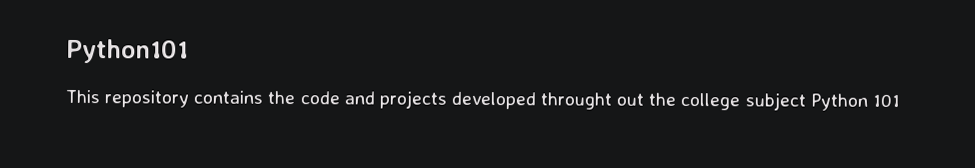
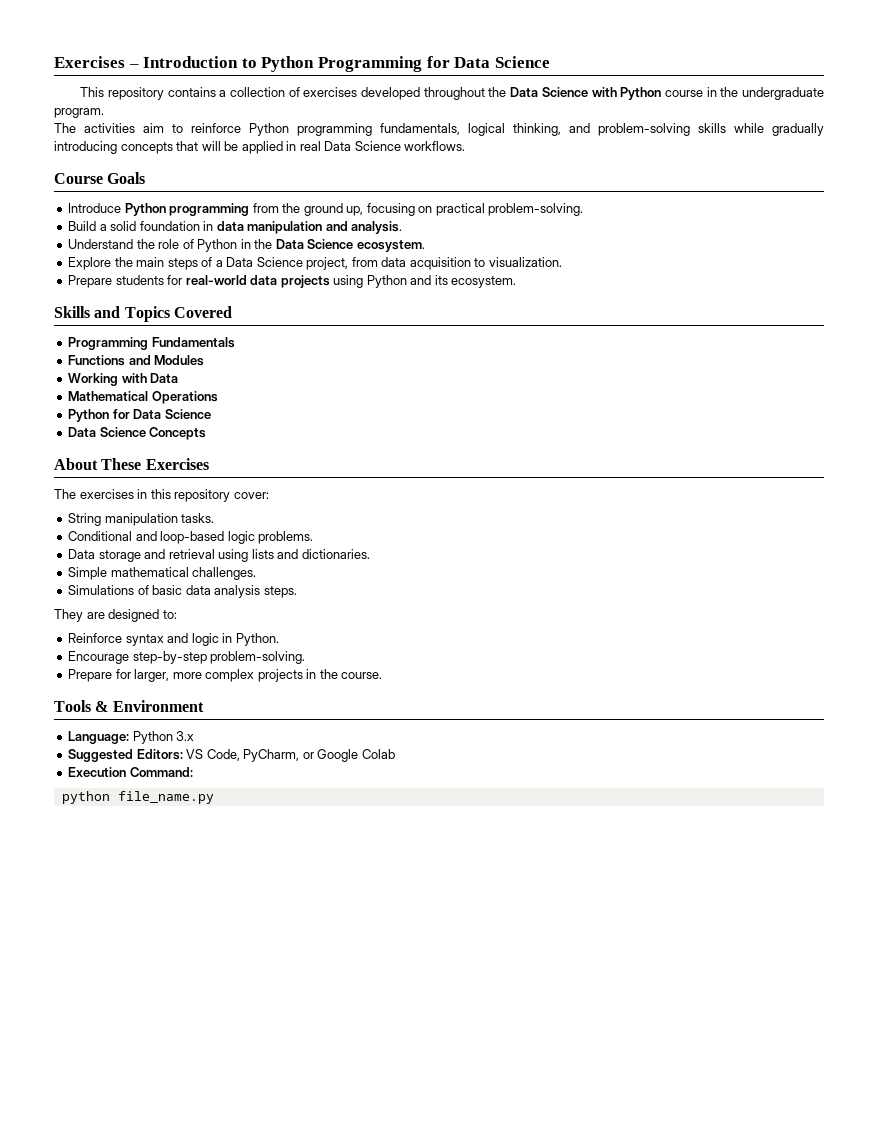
- Python101
- This repository contains the code and projects developed throught out the college subject Python 101
+ Exercises – Introduction to Python Programming for Data Science
+ This repository contains a collection of exercises developed throughout the Data Science with Python course in the undergraduate program.
+ The activities aim to reinforce Python programming fundamentals, logical thinking, and problem-solving skills while gradually introducing concepts that will be applied in real Data Science workflows.
+ Course Goals
+ Introduce Python programming from the ground up, focusing on practical problem-solving.
+ Build a solid foundation in data manipulation and analysis.
+ Understand the role of Python in the Data Science ecosystem.
+ Explore the main steps of a Data Science project, from data acquisition to visualization.
+ Prepare students for real-world data projects using Python and its ecosystem.
+ Skills and Topics Covered
+ Programming Fundamentals
+ Functions and Modules
+ Working with Data
+ Mathematical Operations
+ Python for Data Science
+ Data Science Concepts
+ About These Exercises
+ The exercises in this repository cover:
+ String manipulation tasks.
+ Conditional and loop-based logic problems.
+ Data storage and retrieval using lists and dictionaries.
+ Simple mathematical challenges.
+ Simulations of basic data analysis steps.
+ They are designed to:
+ Reinforce syntax and logic in Python.
+ Encourage step-by-step problem-solving.
+ Prepare for larger, more complex projects in the course.
+ Tools & Environment
+ Language: Python 3.x
+ Suggested Editors: VS Code, PyCharm, or Google Colab
+ Execution Command:
+ python file_name.py

